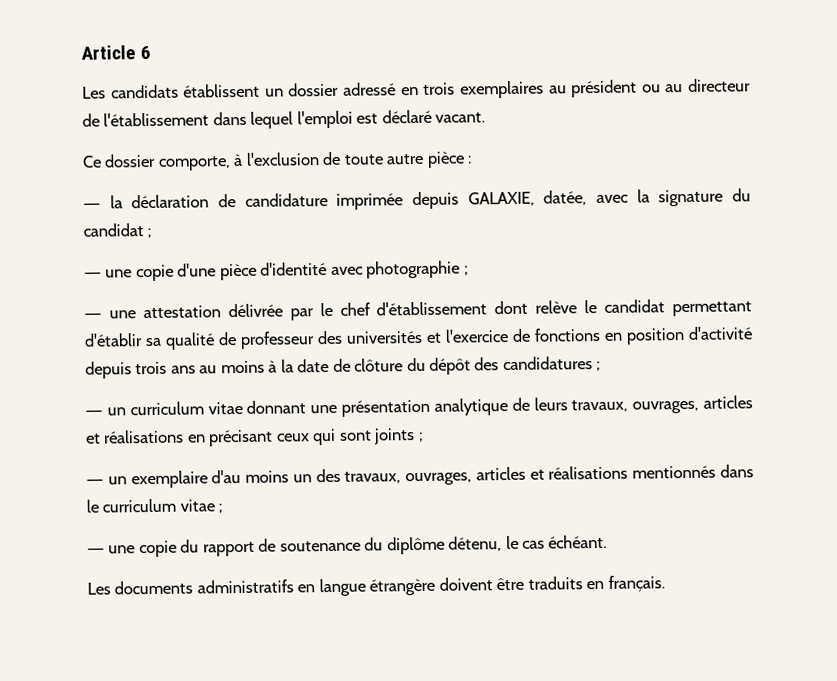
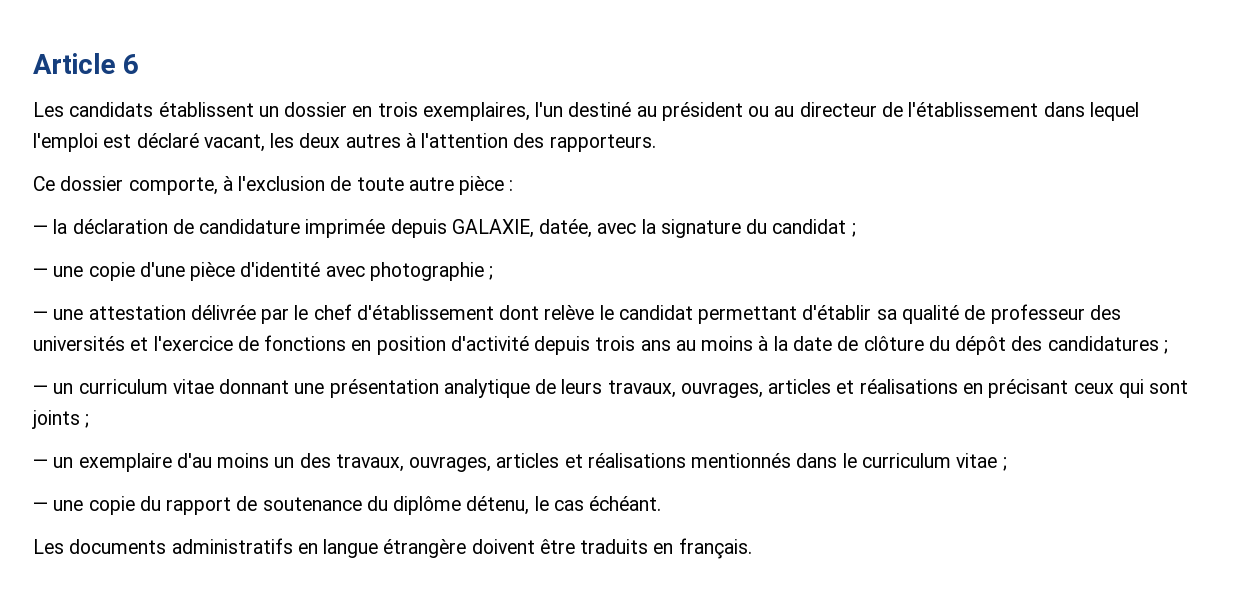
- Les candidats établissent un dossier adressé en trois exemplaires au président ou au directeur de l'établissement dans lequel l'emploi est déclaré vacant.
+ Les candidats établissent un dossier en trois exemplaires, l'un destiné au président ou au directeur de l'établissement dans lequel l'emploi est déclaré vacant, les deux autres à l'attention des rapporteurs.

